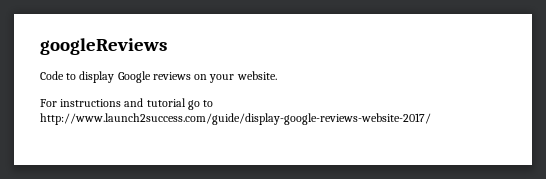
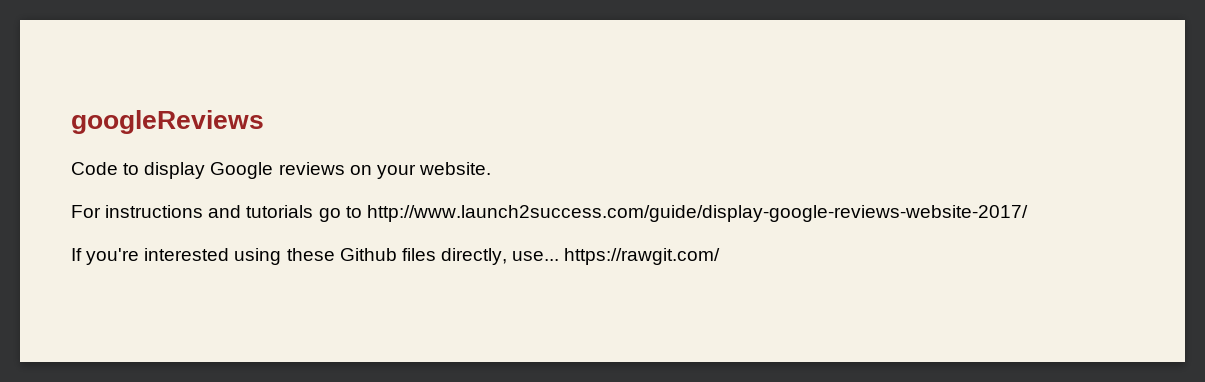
- For instructions and tutorial go to http://www.launch2success.com/guide/display-google-reviews-website-2017/
+ For instructions and tutorials go to http://www.launch2success.com/guide/display-google-reviews-website-2017/
+ If you're interested using these Github files directly, use... https://rawgit.com/

